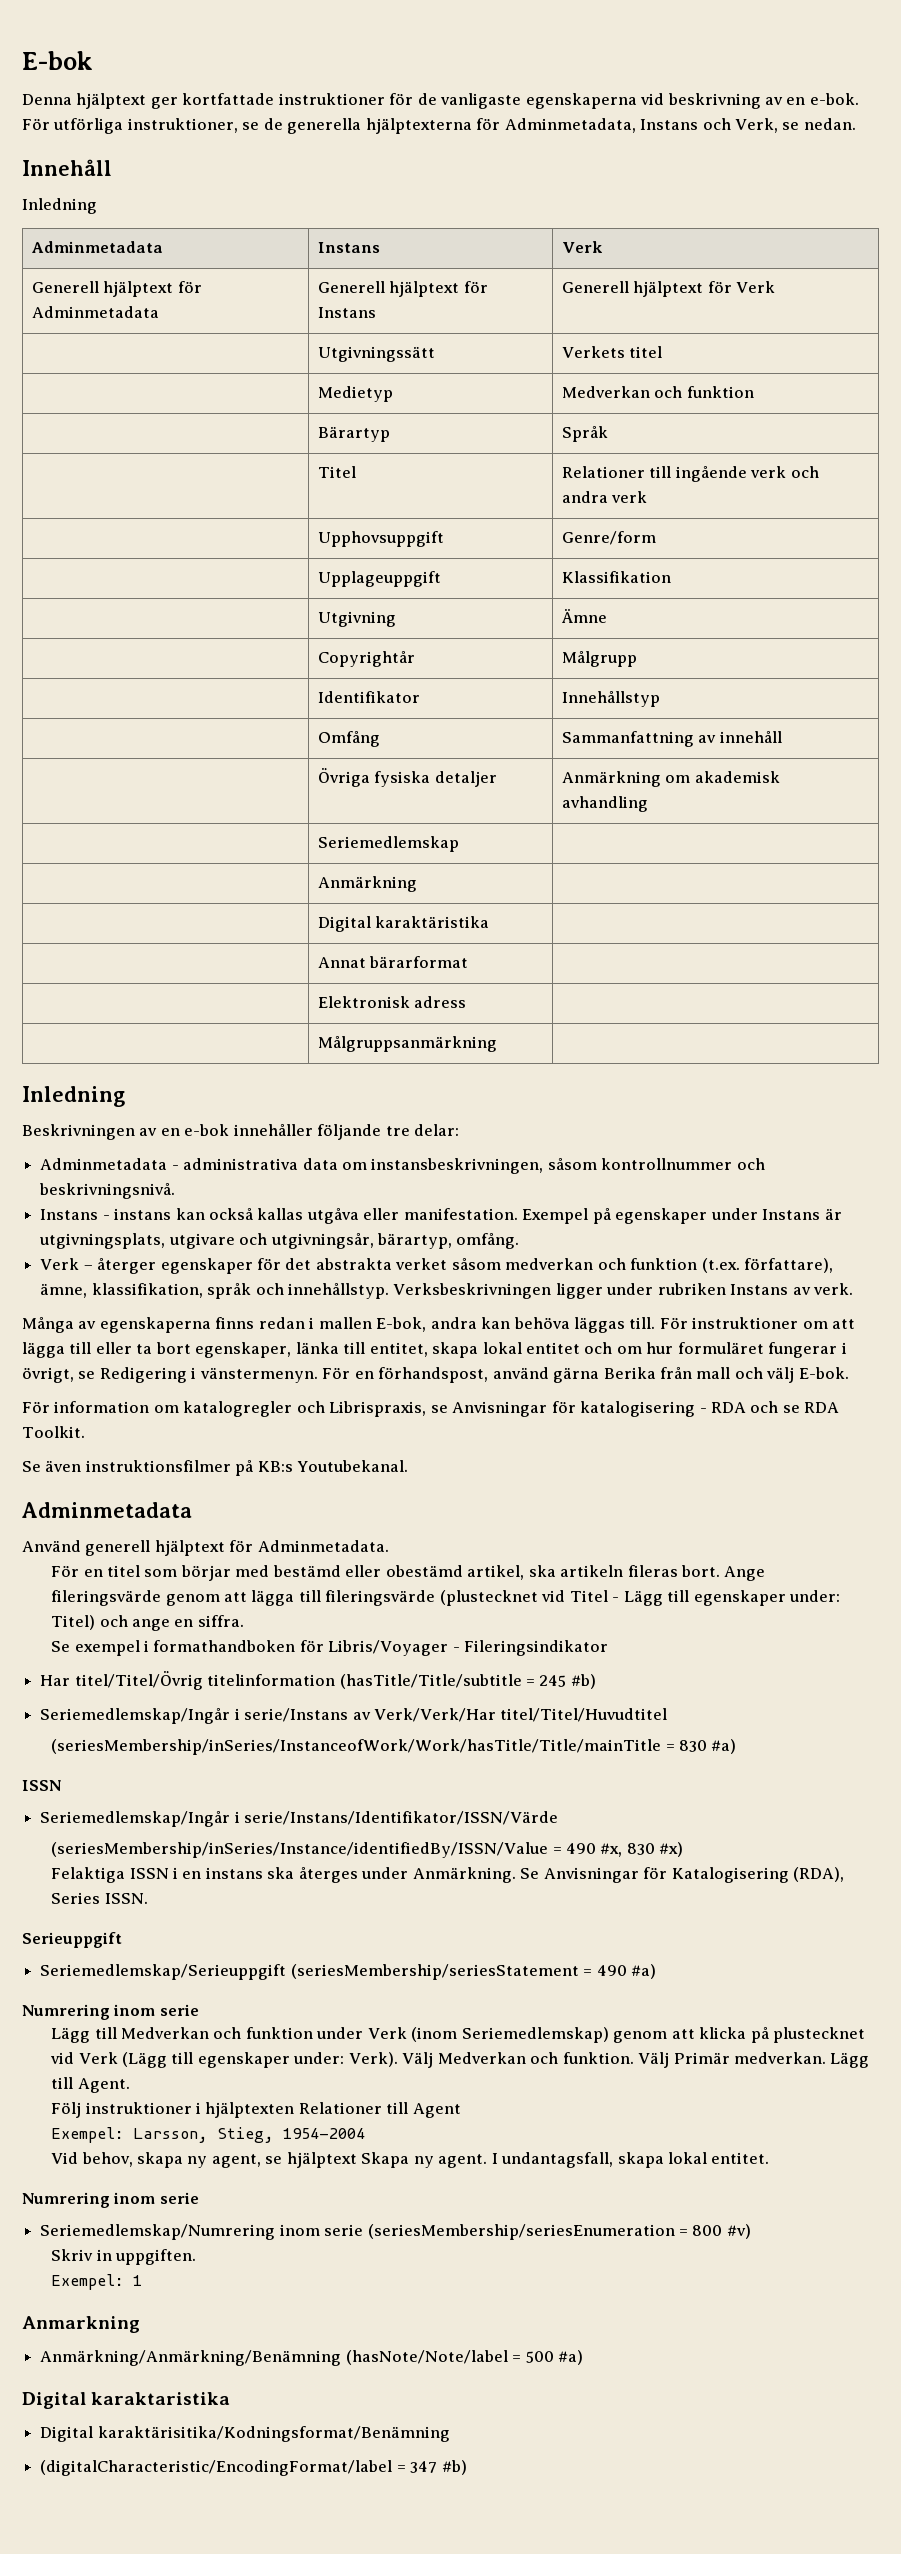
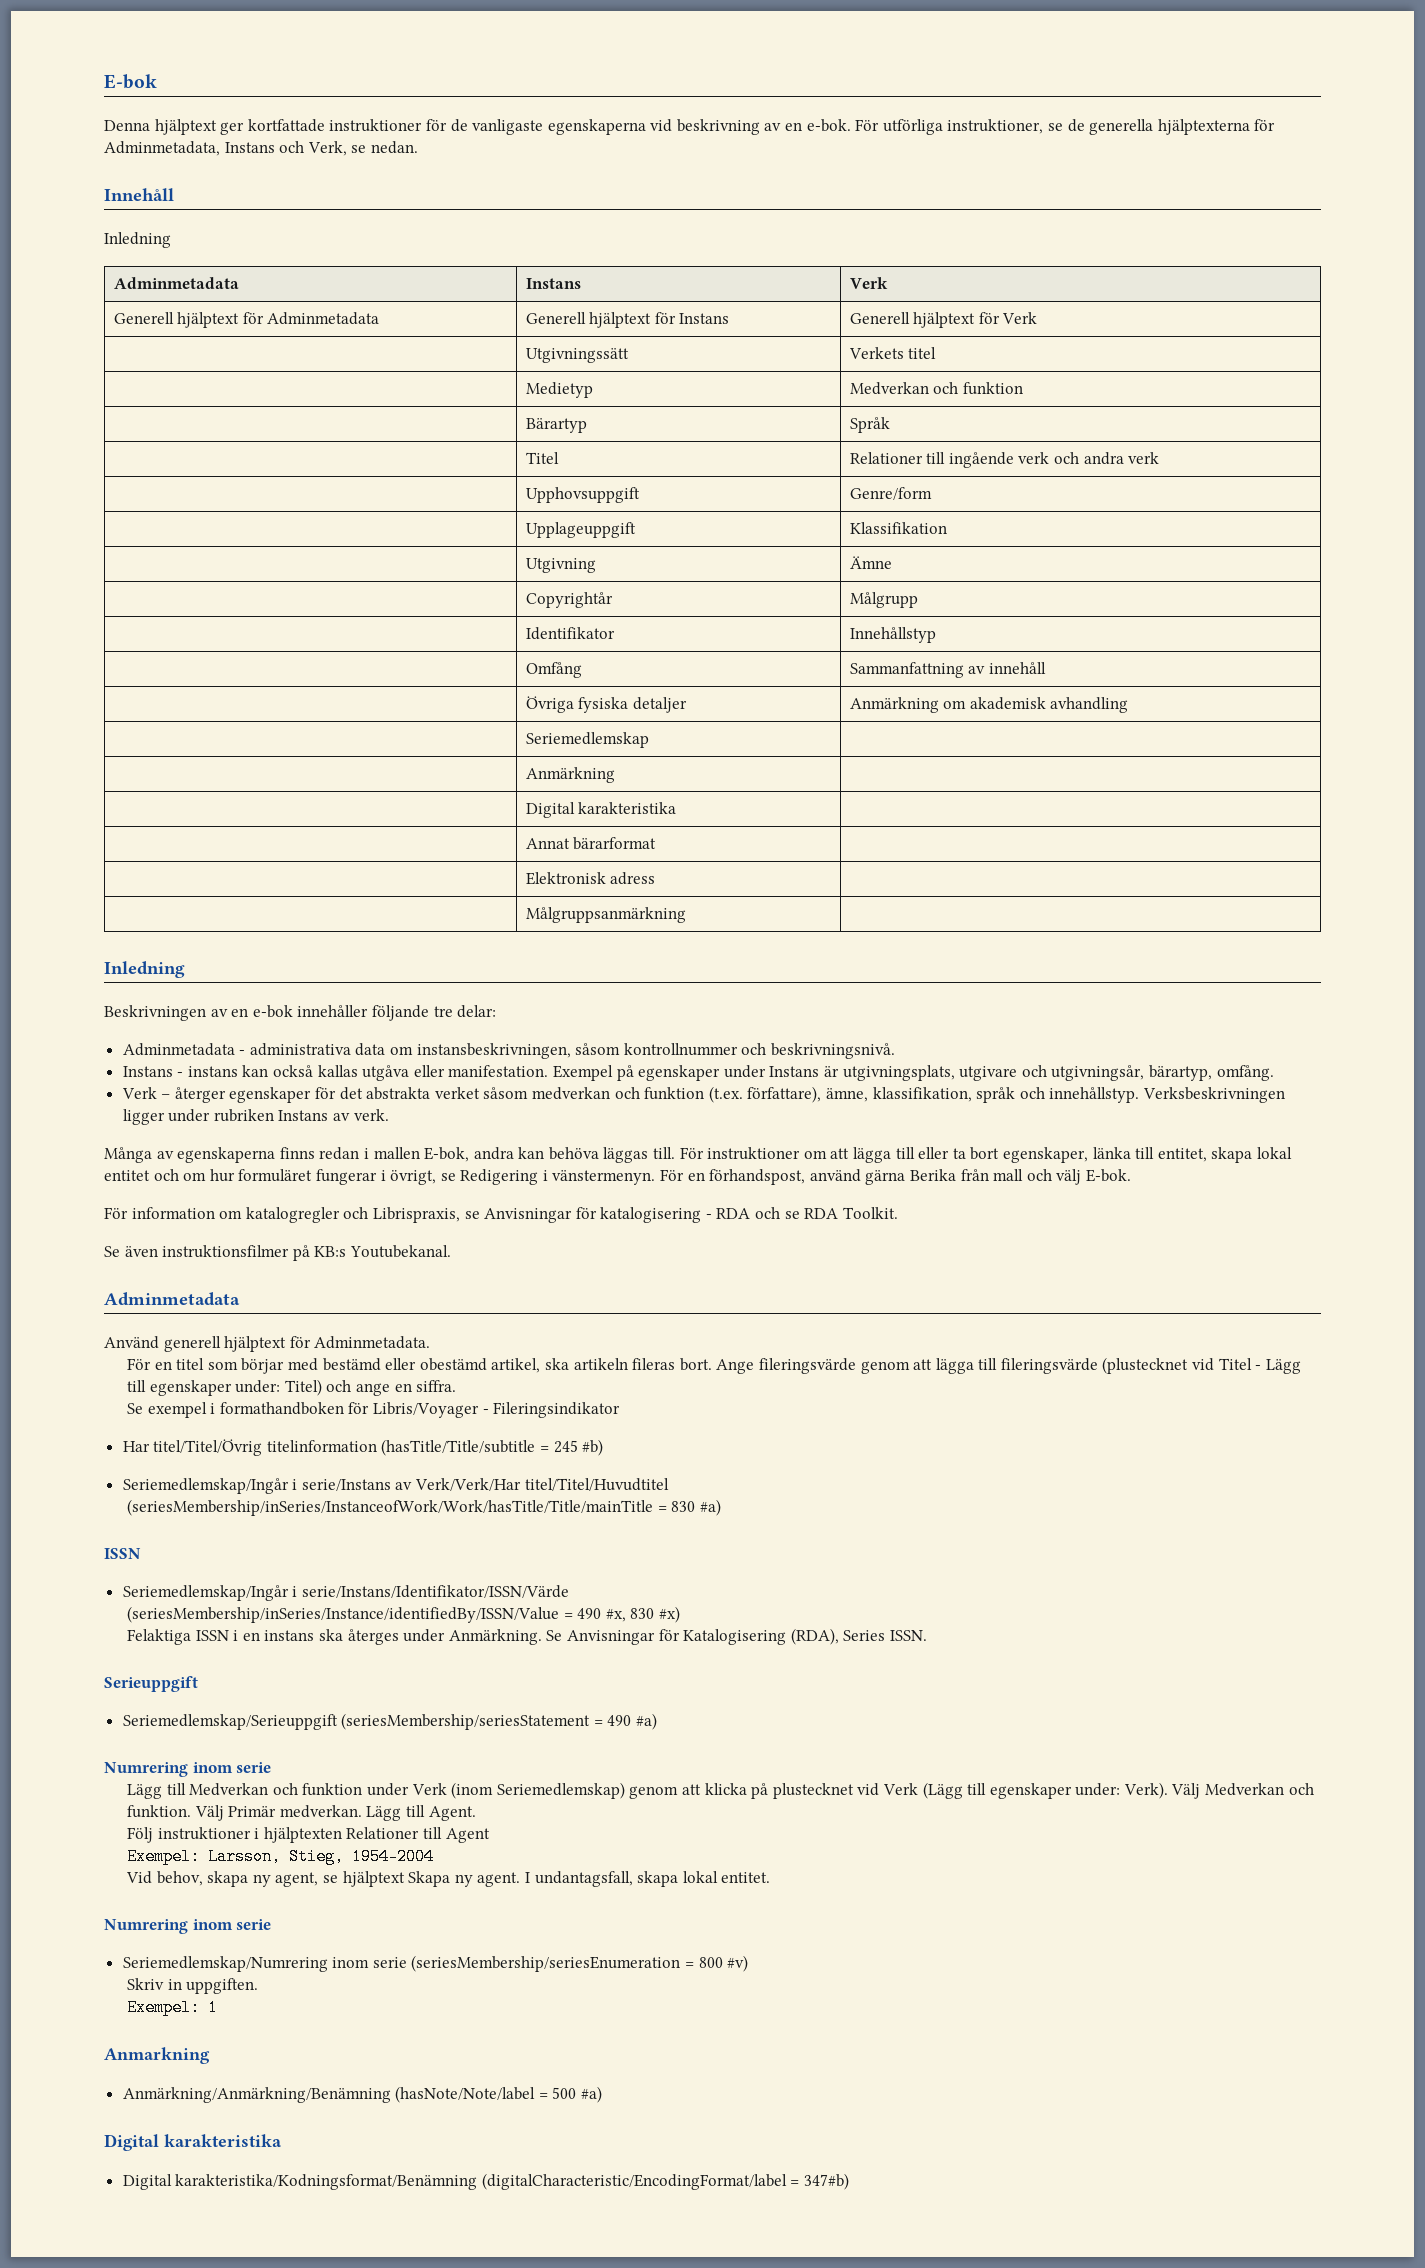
- | Digital karaktäristika |
+ | Digital karakteristika |
  Anmärkning/Anmärkning/Benämning (hasNote/Note/label = 500 #a)
- Digital karaktaristika
- Digital karaktärisitika/Kodningsformat/Benämning
- (digitalCharacteristic/EncodingFormat/label = 347 #b)
+ Digital karakteristika
+ Digital karakteristika/Kodningsformat/Benämning (digitalCharacteristic/EncodingFormat/label = 347#b)

